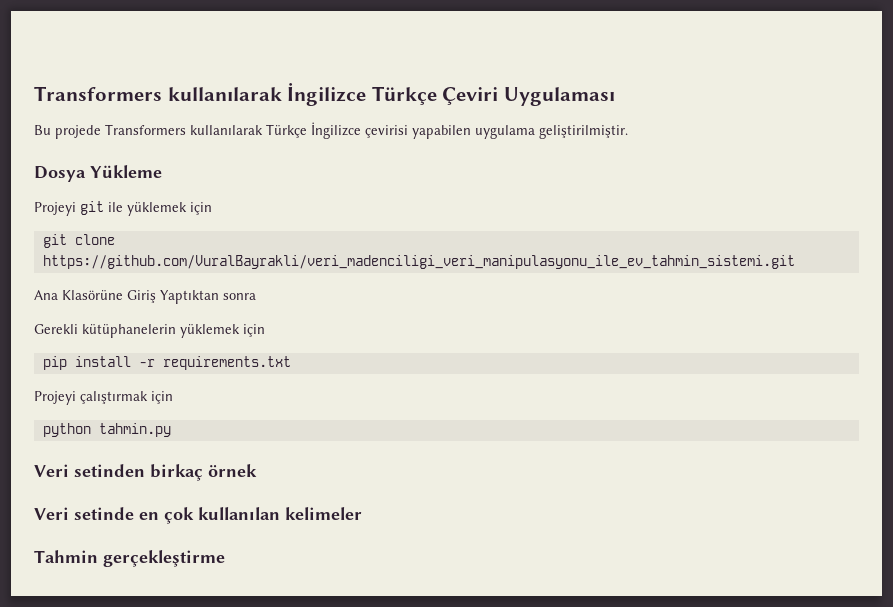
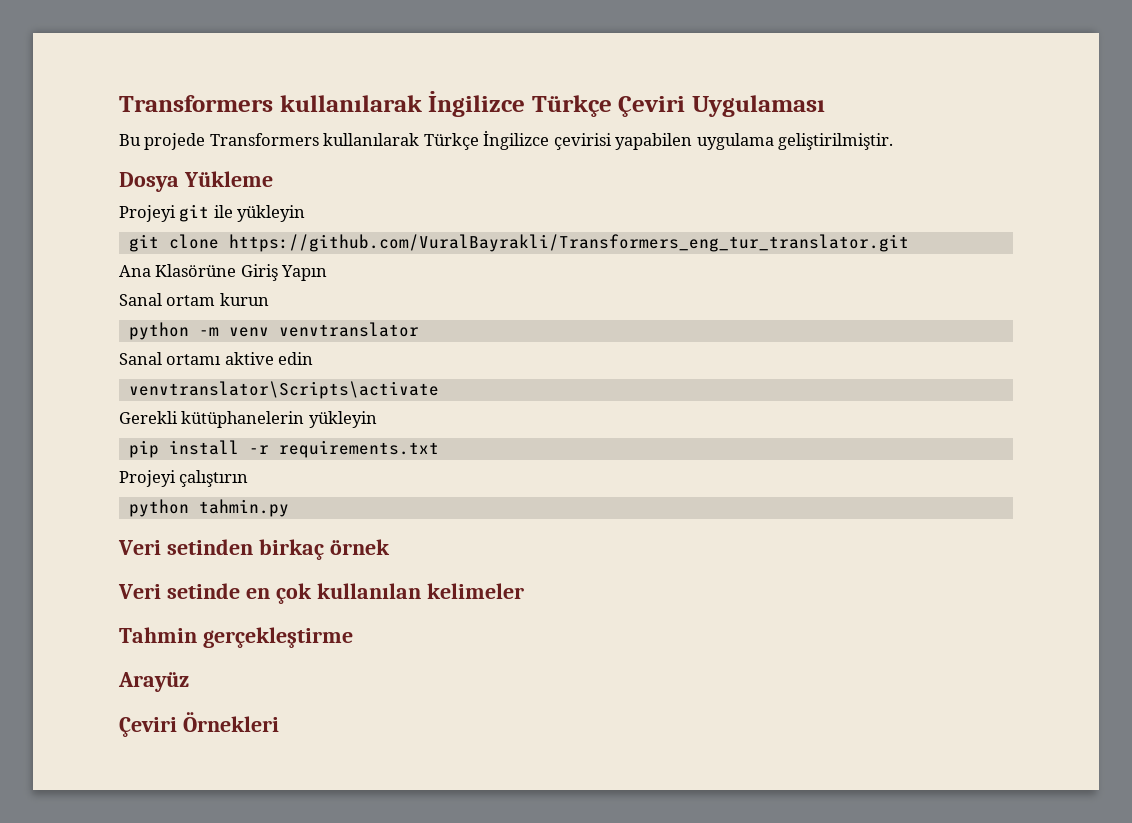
- Projeyi git ile yüklemek için
+ Projeyi git ile yükleyin
- git clone https://github.com/VuralBayrakli/veri_madenciligi_veri_manipulasyonu_ile_ev_tahmin_sistemi.git
+ git clone https://github.com/VuralBayrakli/Transformers_eng_tur_translator.git
- Ana Klasörüne Giriş Yaptıktan sonra
+ Ana Klasörüne Giriş Yapın
+ Sanal ortam kurun
+ python -m venv venvtranslator
+ Sanal ortamı aktive edin
+ venvtranslator\Scripts\activate
- Gerekli kütüphanelerin yüklemek için
+ Gerekli kütüphanelerin yükleyin
- Projeyi çalıştırmak için
+ Projeyi çalıştırın
+ Arayüz
+ Çeviri Örnekleri

